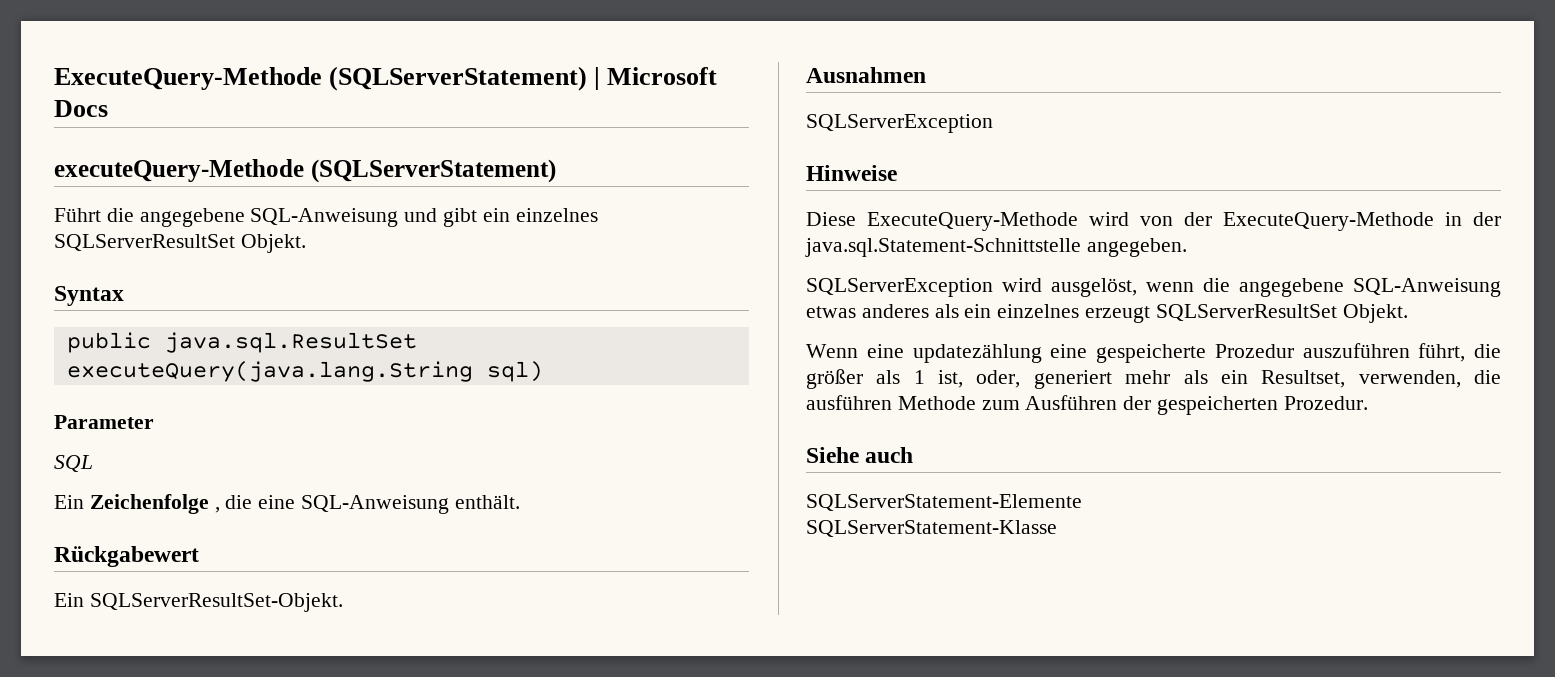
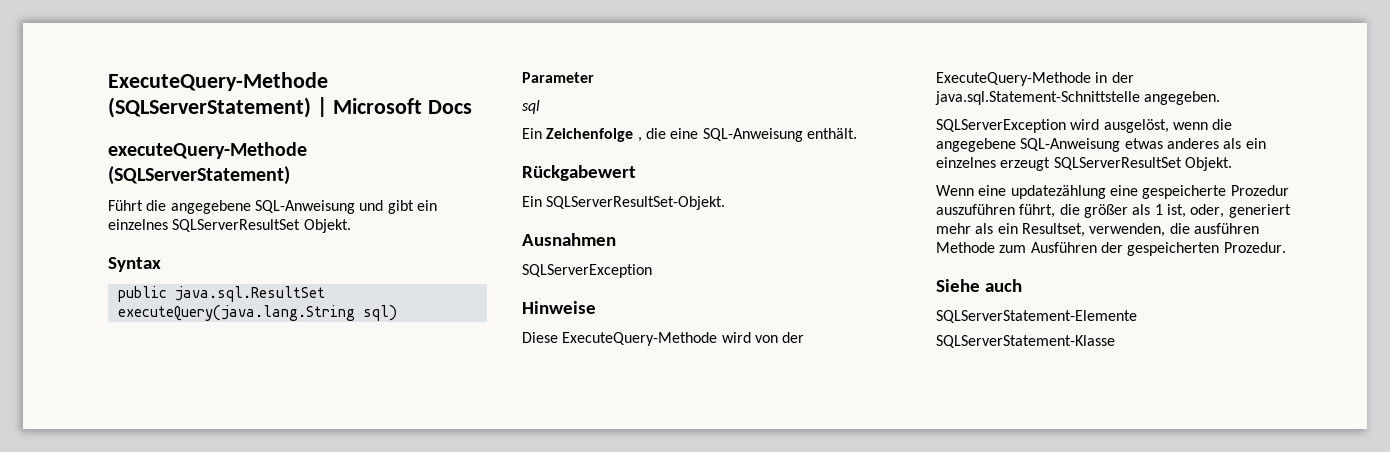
- SQL
+ sql

